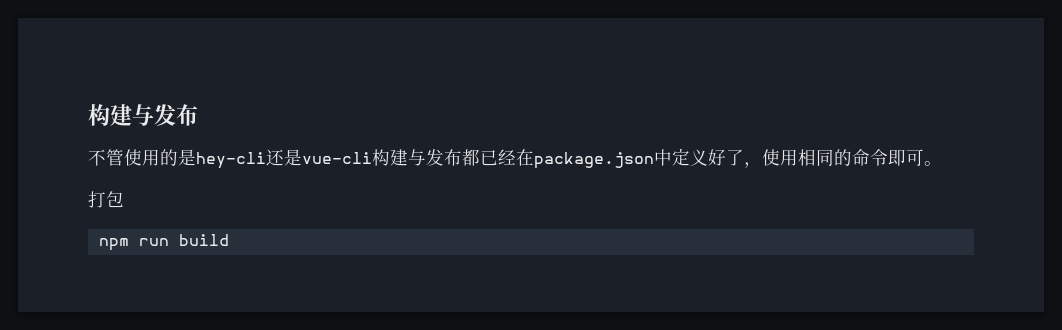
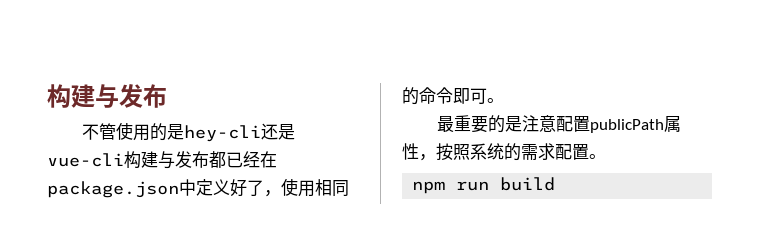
- 打包
+ 最重要的是注意配置publicPath属性，按照系统的需求配置。

